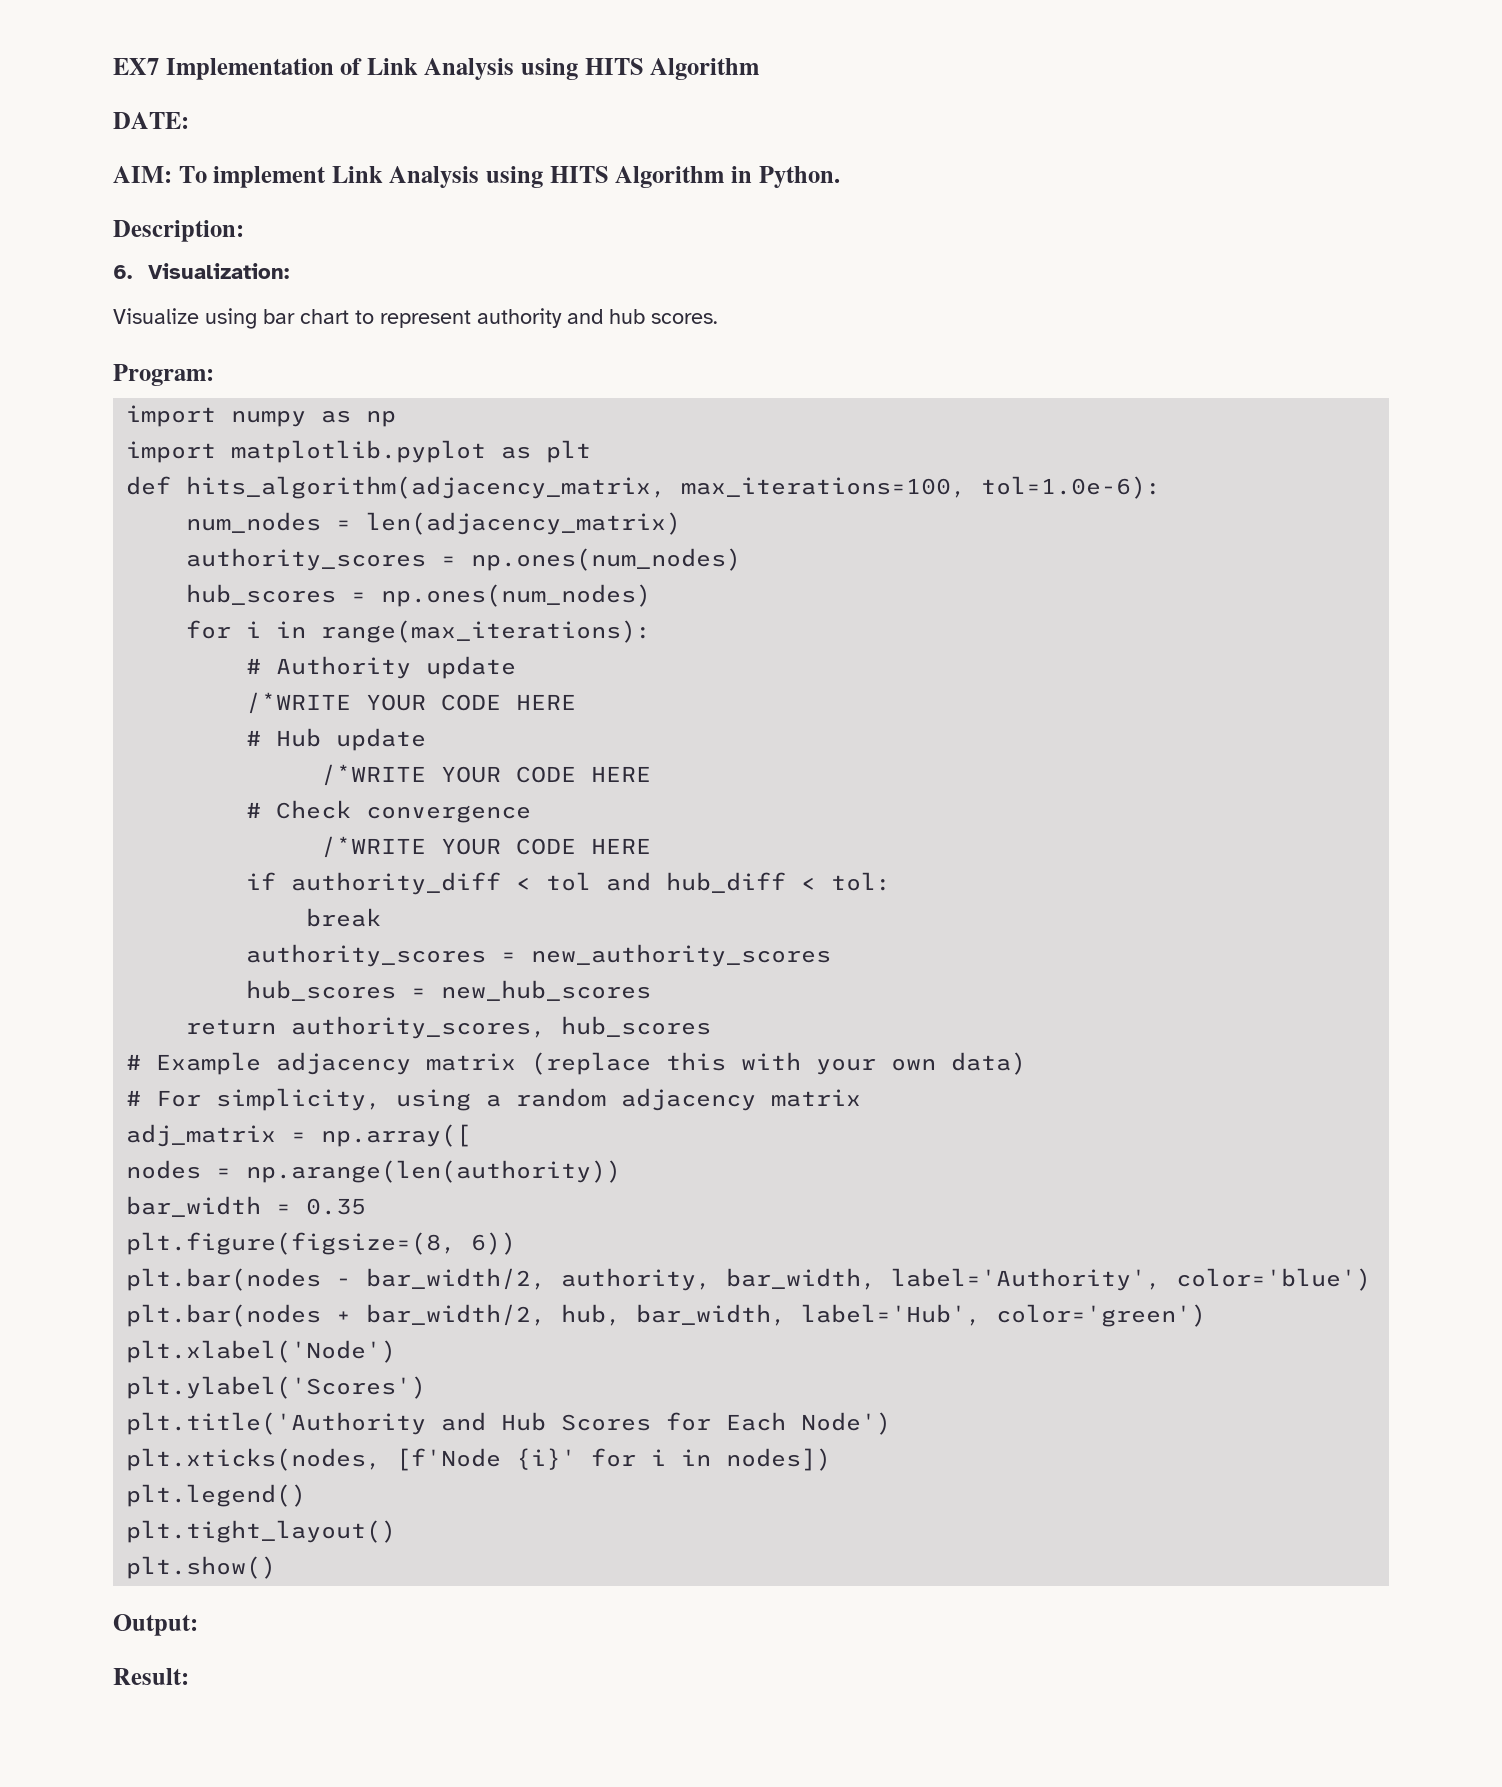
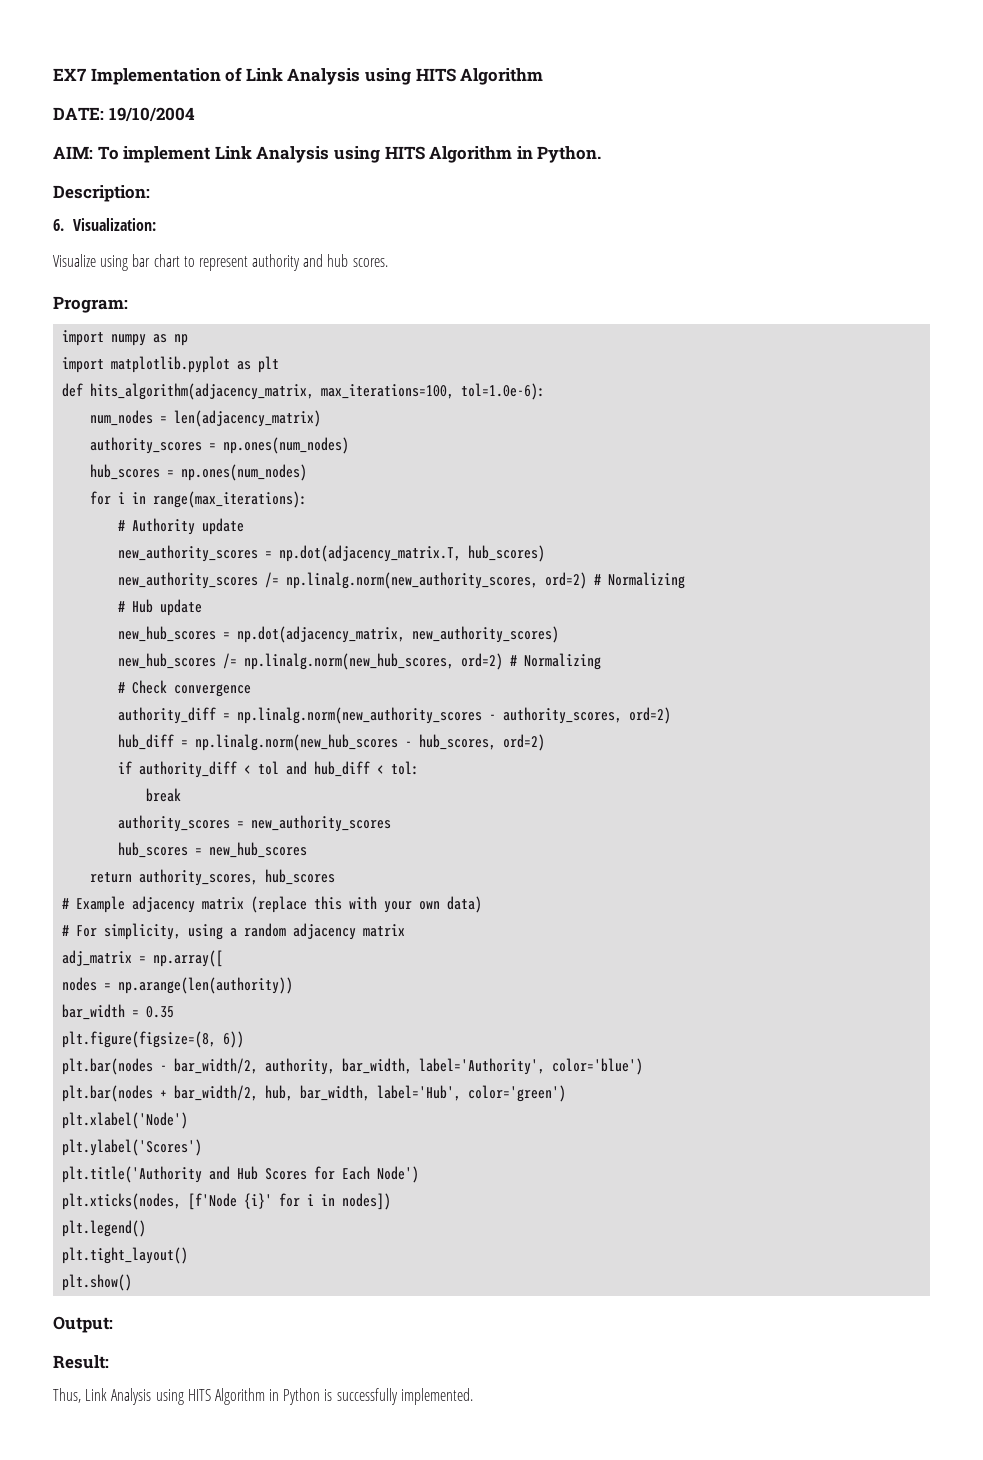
- DATE:
+ DATE: 19/10/2004
  # Authority update
- /*WRITE YOUR CODE HERE
+ new_authority_scores = np.dot(adjacency_matrix.T, hub_scores)
+ new_authority_scores /= np.linalg.norm(new_authority_scores, ord=2) # Normalizing
  # Hub update
- /*WRITE YOUR CODE HERE
+ new_hub_scores = np.dot(adjacency_matrix, new_authority_scores)
+ new_hub_scores /= np.linalg.norm(new_hub_scores, ord=2) # Normalizing
  # Check convergence
- /*WRITE YOUR CODE HERE
+ authority_diff = np.linalg.norm(new_authority_scores - authority_scores, ord=2)
+ hub_diff = np.linalg.norm(new_hub_scores - hub_scores, ord=2)
+ Thus, Link Analysis using HITS Algorithm in Python is successfully implemented.

